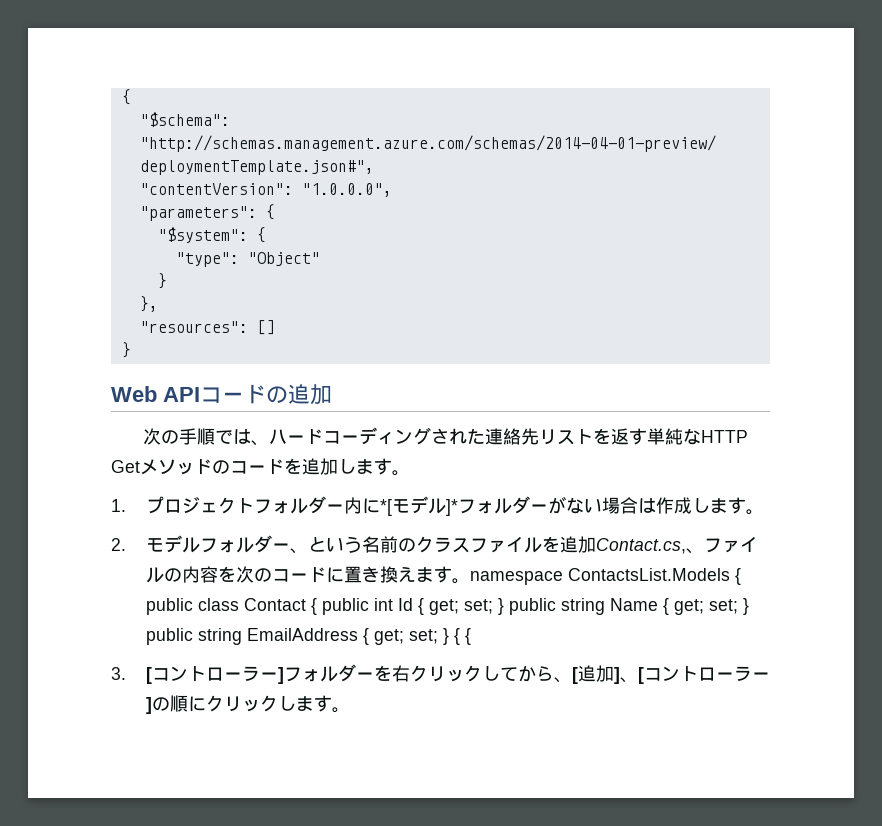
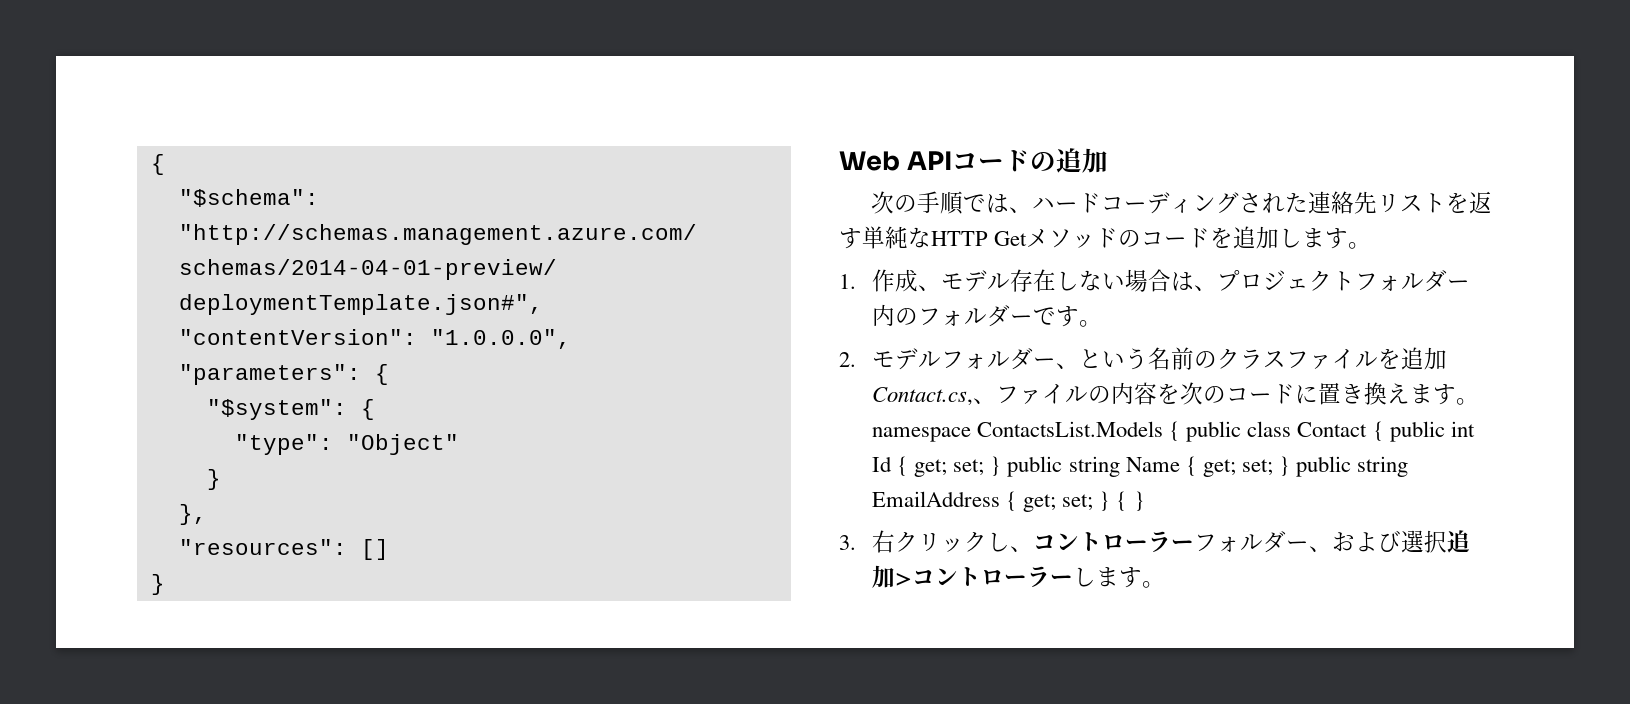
- 1.プロジェクトフォルダー内に*[モデル]*フォルダーがない場合は作成します。
+ 1.作成、モデル存在しない場合は、プロジェクトフォルダー内のフォルダーです。
- 2.モデルフォルダー、という名前のクラスファイルを追加Contact.cs,、ファイルの内容を次のコードに置き換えます。namespace ContactsList.Models { public class Contact { public int Id { get; set; } public string Name { get; set; } public string EmailAddress { get; set; } { {
+ 2.モデルフォルダー、という名前のクラスファイルを追加Contact.cs,、ファイルの内容を次のコードに置き換えます。namespace ContactsList.Models { public class Contact { public int Id { get; set; } public string Name { get; set; } public string EmailAddress { get; set; } { }
- 3. [コントローラー]フォルダーを右クリックしてから、[追加]、[コントローラー]の順にクリックします。
+ 3.右クリックし、コントローラーフォルダー、および選択追加>コントローラーします。

